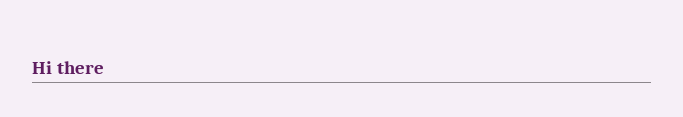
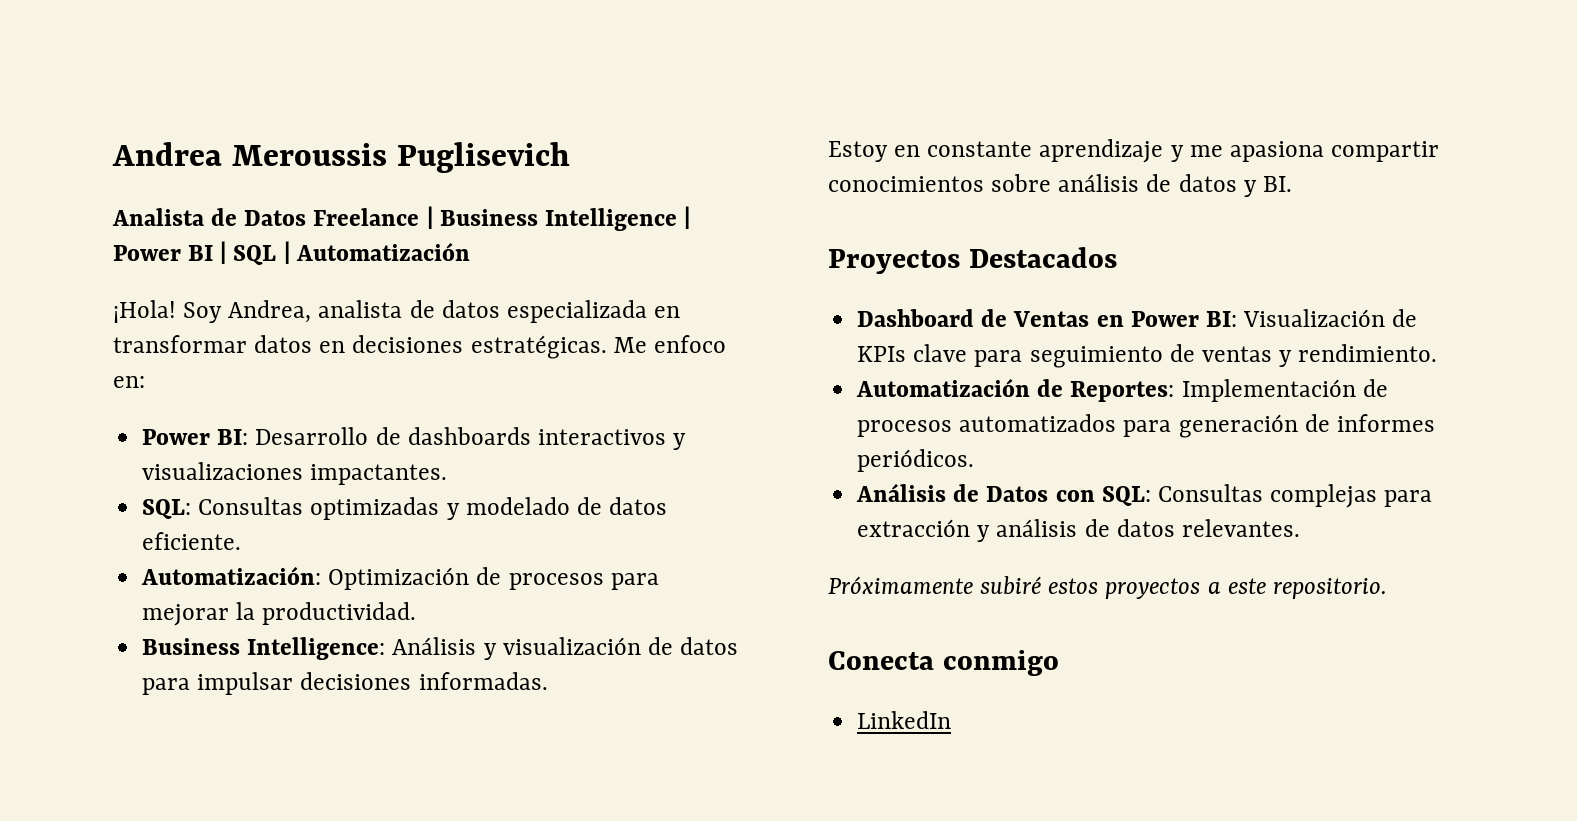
- Hi there
+ Andrea Meroussis Puglisevich
+ Analista de Datos Freelance | Business Intelligence | Power BI | SQL | Automatización
+ ¡Hola! Soy Andrea, analista de datos especializada en transformar datos en decisiones estratégicas. Me enfoco en:
+ Power BI: Desarrollo de dashboards interactivos y visualizaciones impactantes.
+ SQL: Consultas optimizadas y modelado de datos eficiente.
+ Automatización: Optimización de procesos para mejorar la productividad.
+ Business Intelligence: Análisis y visualización de datos para impulsar decisiones informadas.
+ Estoy en constante aprendizaje y me apasiona compartir conocimientos sobre análisis de datos y BI.
+ Proyectos Destacados
+ Dashboard de Ventas en Power BI: Visualización de KPIs clave para seguimiento de ventas y rendimiento.
+ Automatización de Reportes: Implementación de procesos automatizados para generación de informes periódicos.
+ Análisis de Datos con SQL: Consultas complejas para extracción y análisis de datos relevantes.
+ Próximamente subiré estos proyectos a este repositorio.
+ Conecta conmigo
+ LinkedIn

